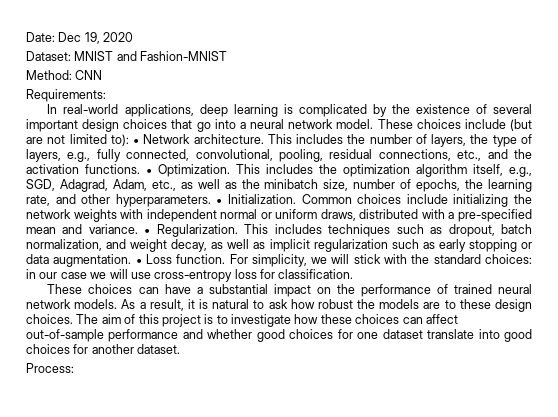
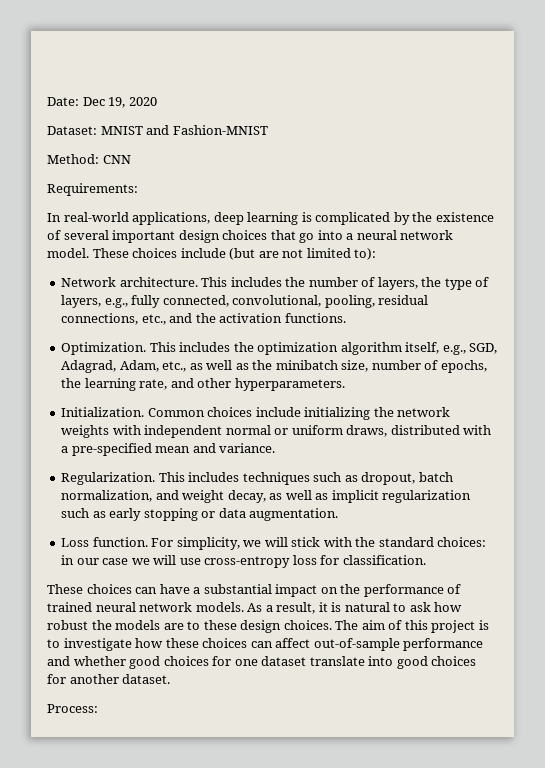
- These choices include (but are not limited to): • Network architecture.
+ These choices include (but are not limited to):
+ Network architecture.
- This includes the number of layers, the type of layers, e.g., fully connected, convolutional, pooling, residual connections, etc., and the activation functions. • Optimization.
+ This includes the number of layers, the type of layers, e.g., fully connected, convolutional, pooling, residual connections, etc., and the activation functions.
+ Optimization.
- This includes the optimization algorithm itself, e.g., SGD, Adagrad, Adam, etc., as well as the minibatch size, number of epochs, the learning rate, and other hyperparameters. • Initialization.
+ This includes the optimization algorithm itself, e.g., SGD, Adagrad, Adam, etc., as well as the minibatch size, number of epochs, the learning rate, and other hyperparameters.
+ Initialization.
- Common choices include initializing the network weights with independent normal or uniform draws, distributed with a pre-specified mean and variance. • Regularization.
+ Common choices include initializing the network weights with independent normal or uniform draws, distributed with a pre-specified mean and variance.
+ Regularization.
- This includes techniques such as dropout, batch normalization, and weight decay, as well as implicit regularization such as early stopping or data augmentation. • Loss function.
+ This includes techniques such as dropout, batch normalization, and weight decay, as well as implicit regularization such as early stopping or data augmentation.
+ Loss function.

